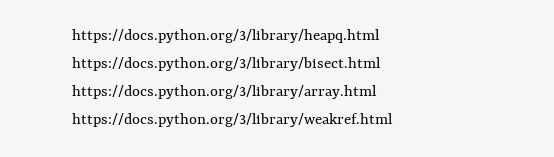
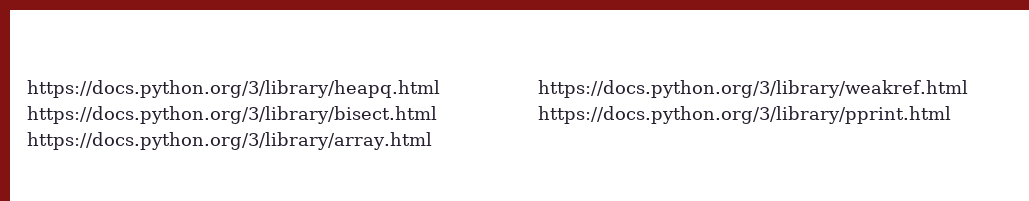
- https://docs.python.org/3/library/heapq.html https://docs.python.org/3/library/bisect.html https://docs.python.org/3/library/array.html https://docs.python.org/3/library/weakref.html
+ https://docs.python.org/3/library/heapq.html https://docs.python.org/3/library/bisect.html https://docs.python.org/3/library/array.html https://docs.python.org/3/library/weakref.html https://docs.python.org/3/library/pprint.html

